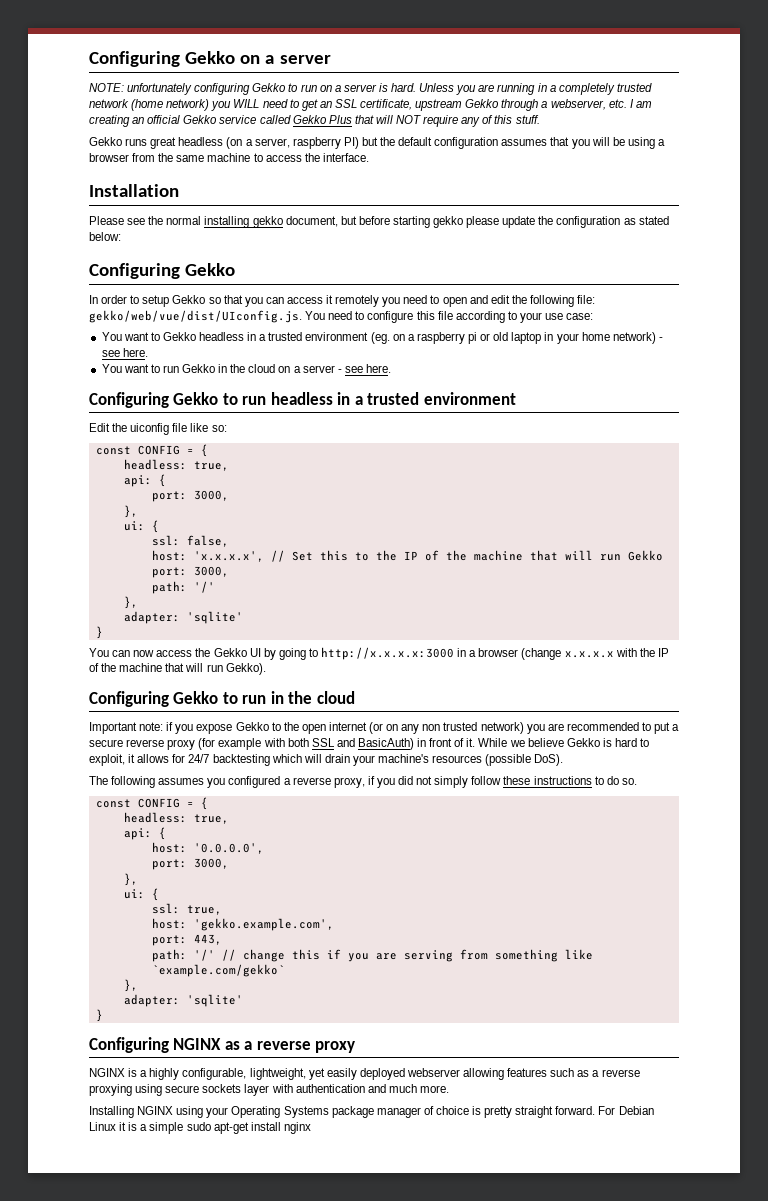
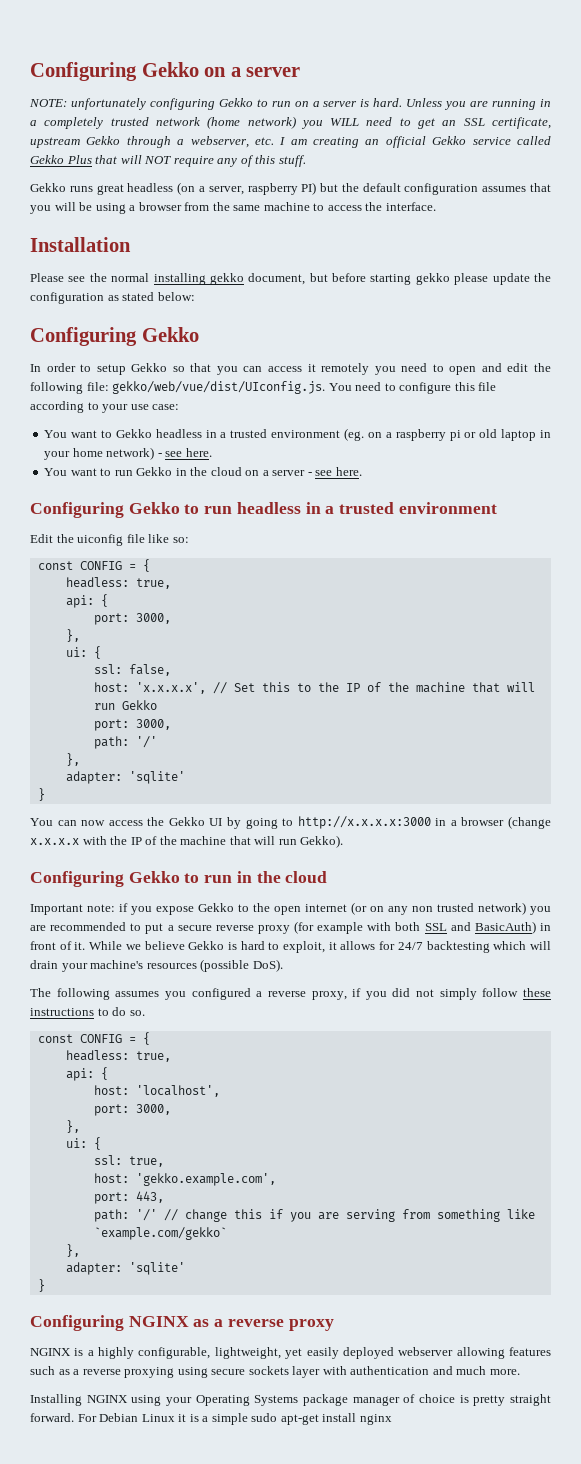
- host: '0.0.0.0',
+ host: 'localhost',

